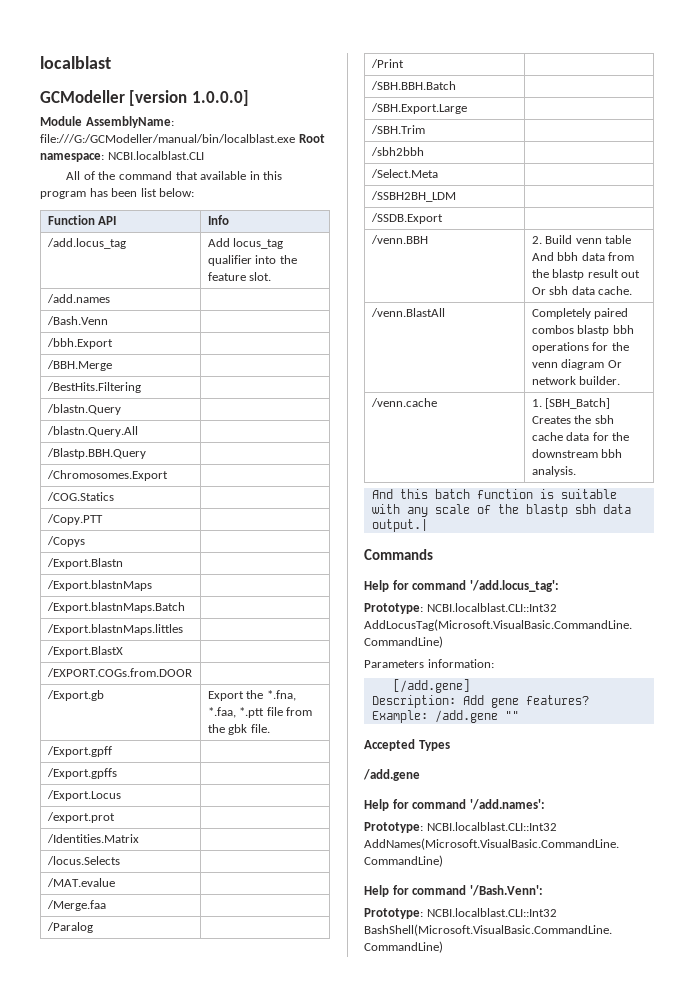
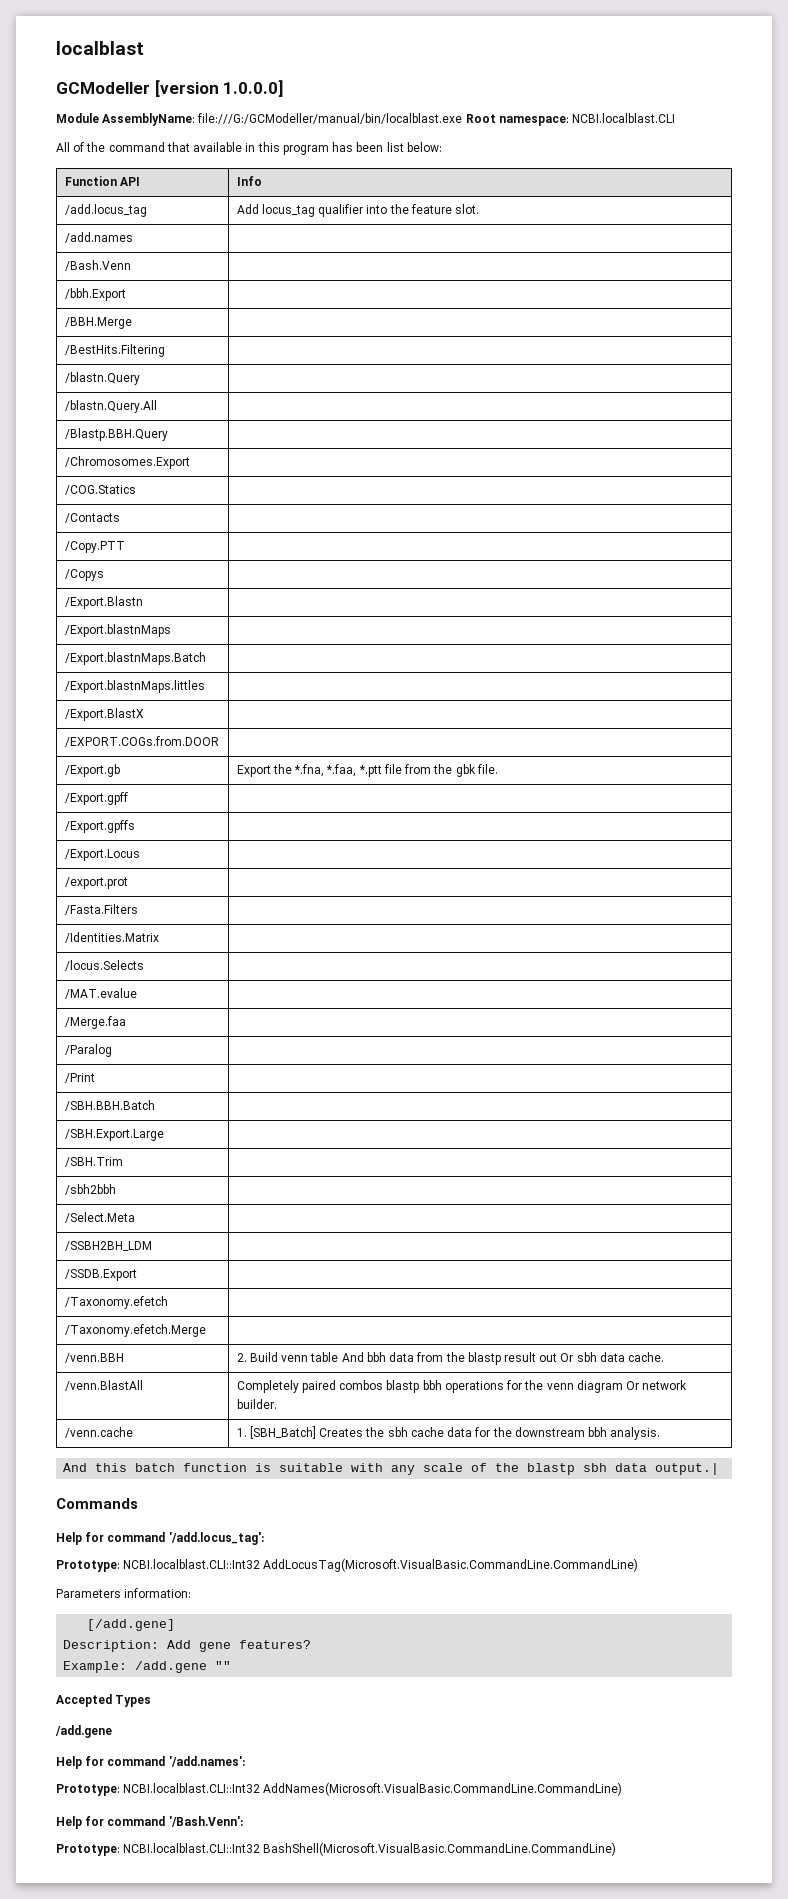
+ /Contacts |
+ /Fasta.Filters |
+ /Taxonomy.efetch |
+ /Taxonomy.efetch.Merge |

